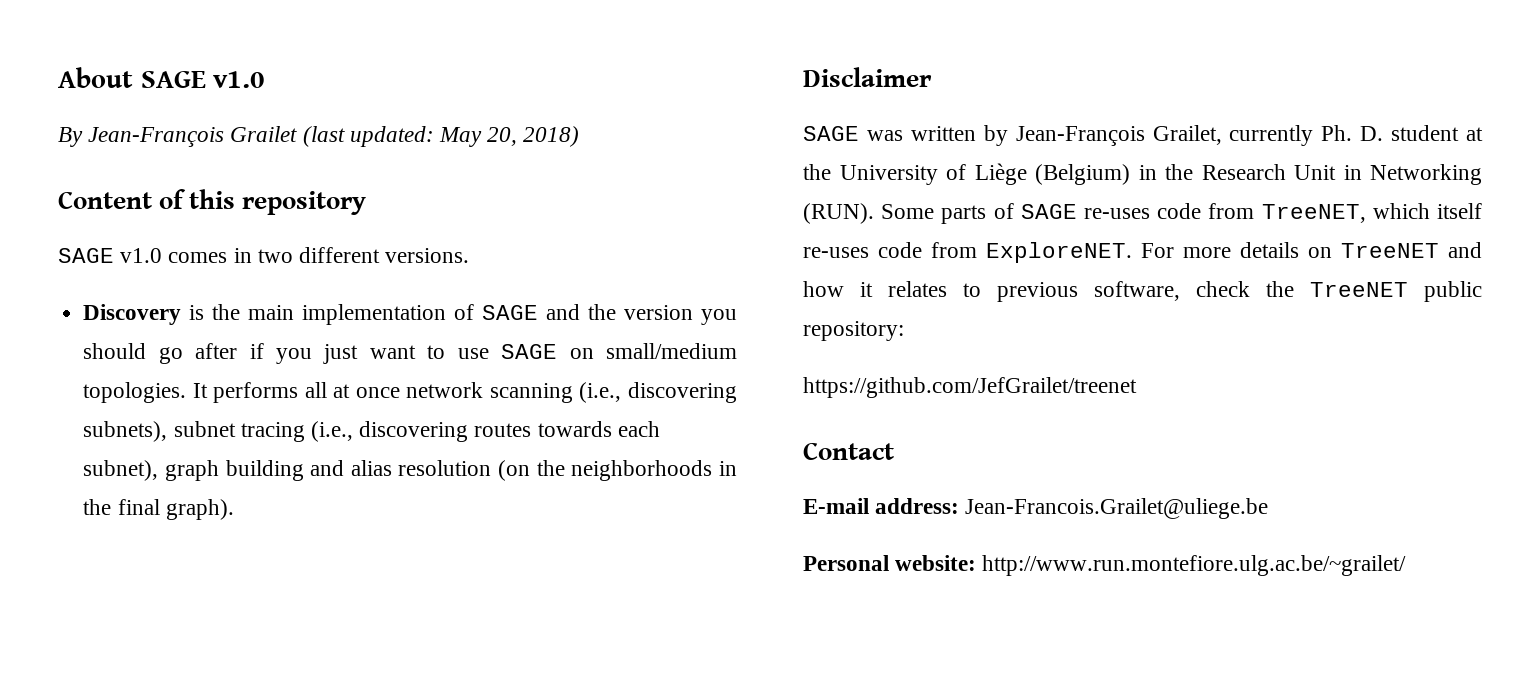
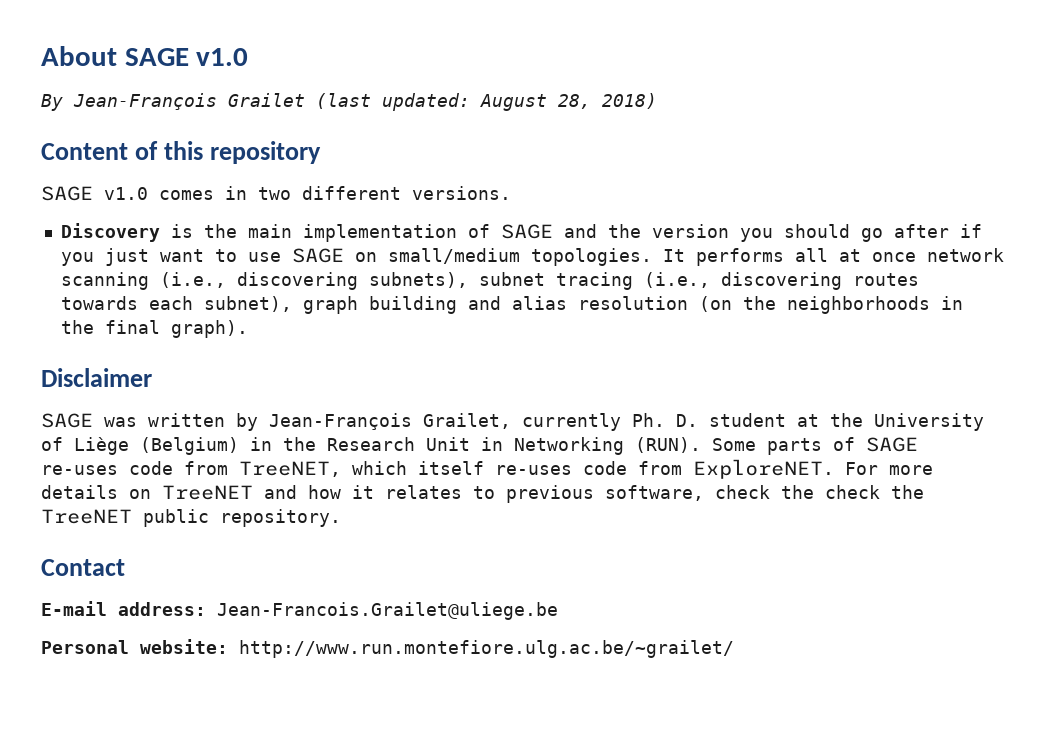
- By Jean-François Grailet (last updated: May 20, 2018)
+ By Jean-François Grailet (last updated: August 28, 2018)
- For more details on TreeNET and how it relates to previous software, check the TreeNET public repository:
- https://github.com/JefGrailet/treenet
+ For more details on TreeNET and how it relates to previous software, check the check the TreeNET public repository.

